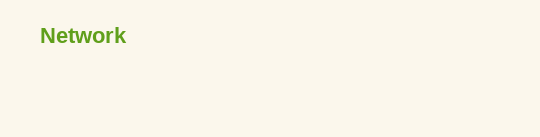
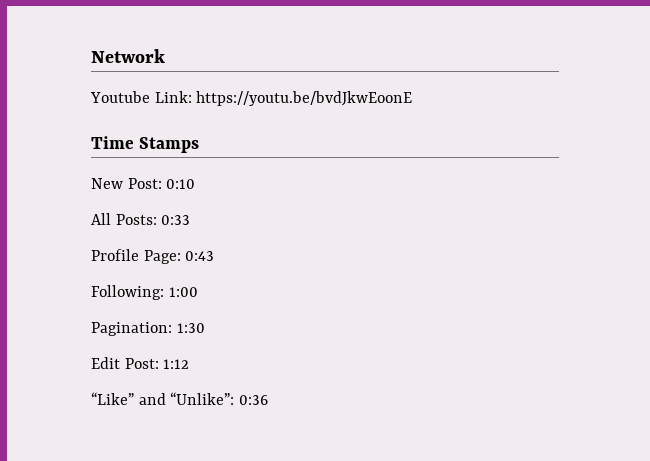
+ Youtube Link: https://youtu.be/bvdJkwEoonE
+ Time Stamps
+ New Post: 0:10
+ All Posts: 0:33
+ Profile Page: 0:43
+ Following: 1:00
+ Pagination: 1:30
+ Edit Post: 1:12
+ “Like” and “Unlike”: 0:36

